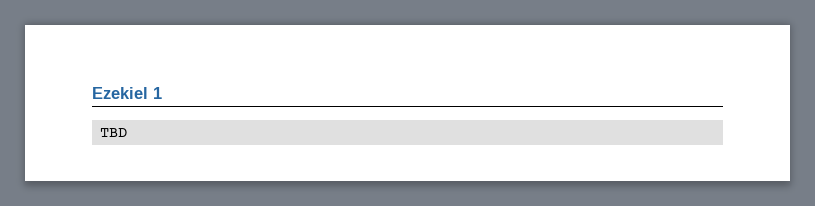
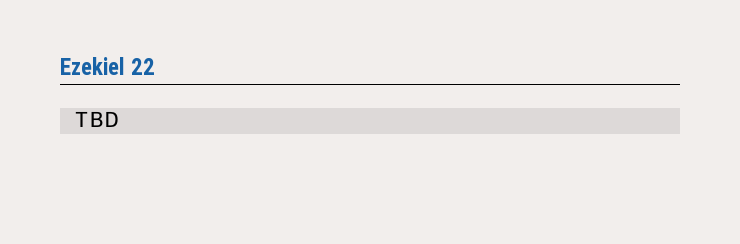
- Ezekiel 1
+ Ezekiel 22

